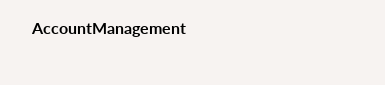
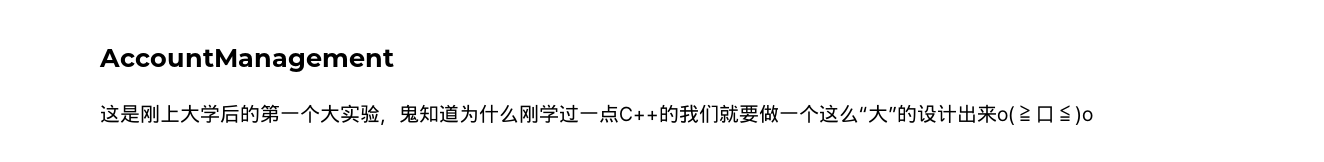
+ 这是刚上大学后的第一个大实验，鬼知道为什么刚学过一点C++的我们就要做一个这么“大”的设计出来o(≧口≦)o

